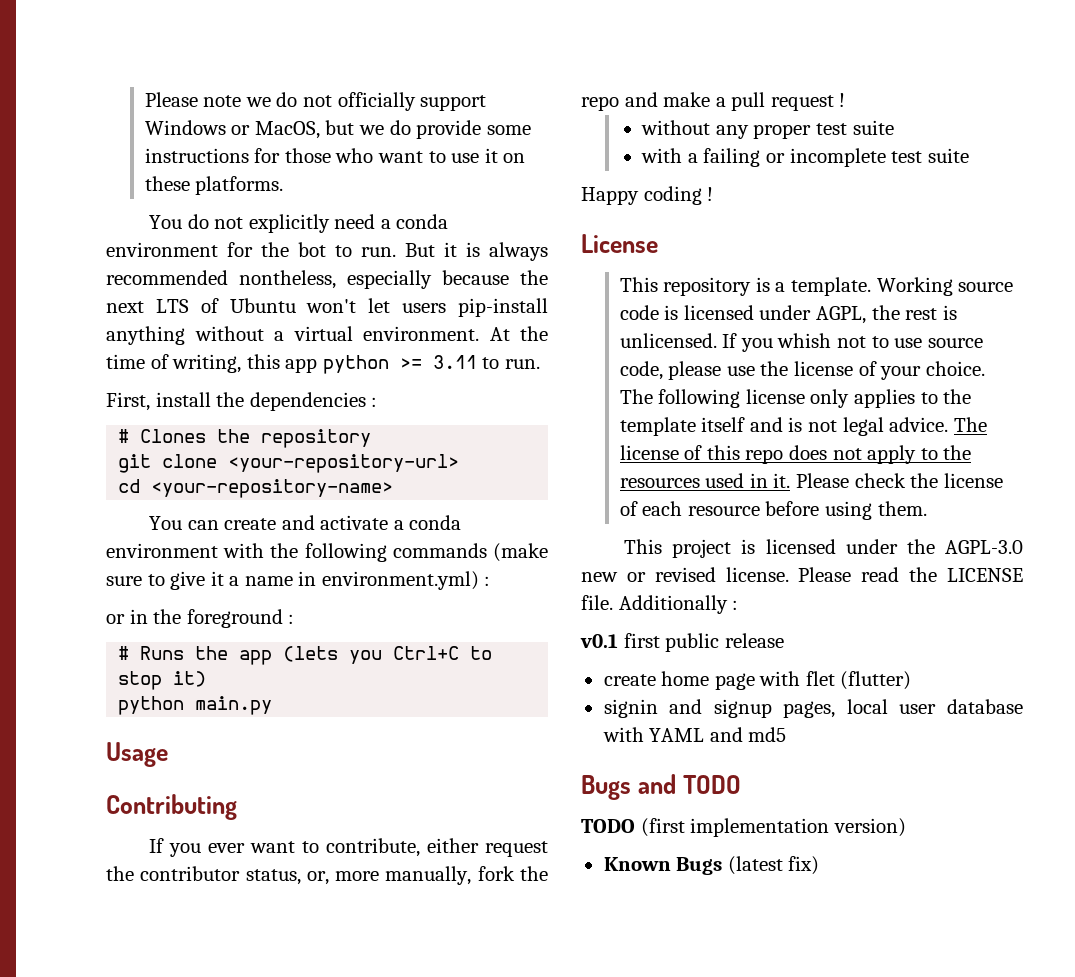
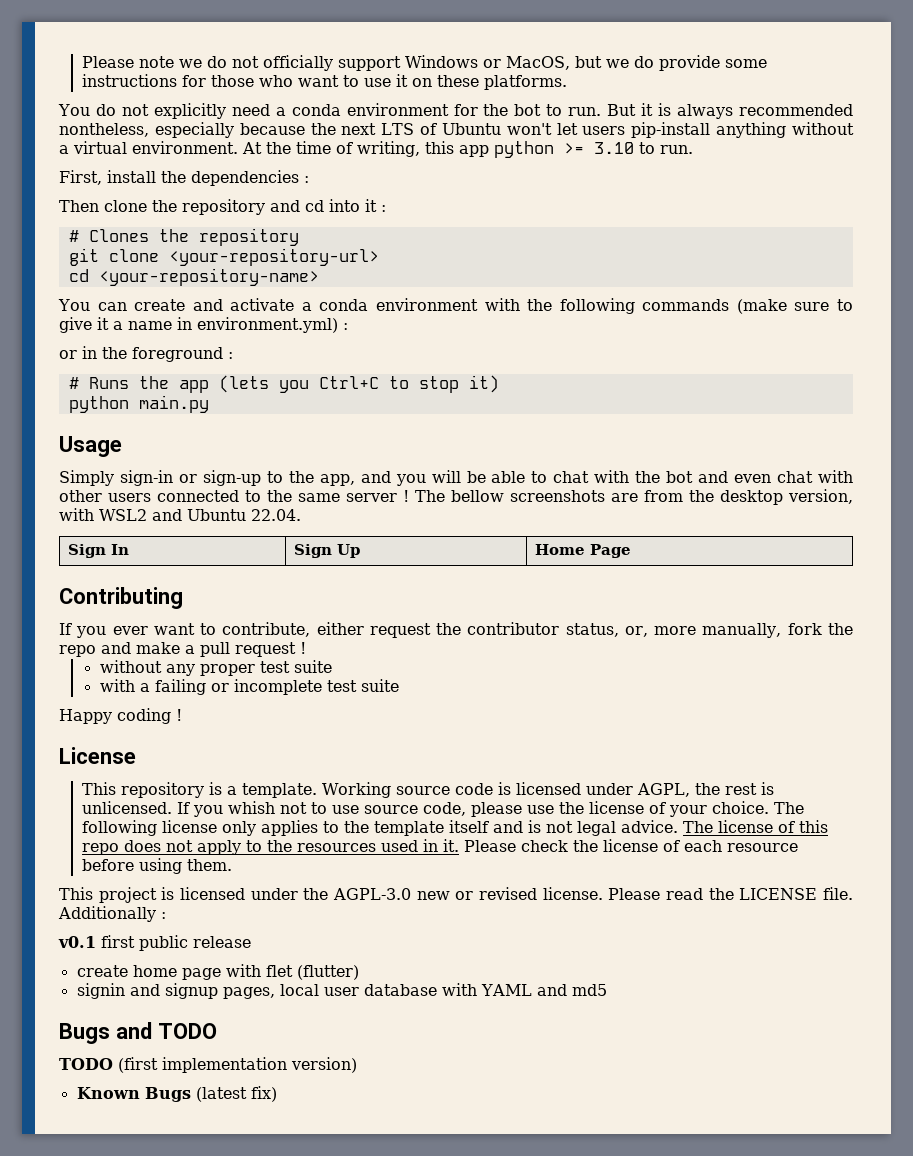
- At the time of writing, this app python >= 3.11 to run.
+ At the time of writing, this app python >= 3.10 to run.
+ Then clone the repository and cd into it :
+ Simply sign-in or sign-up to the app, and you will be able to chat with the bot and even chat with other users connected to the same server ! The bellow screenshots are from the desktop version, with WSL2 and Ubuntu 22.04.
+ Sign In | Sign Up | Home Page

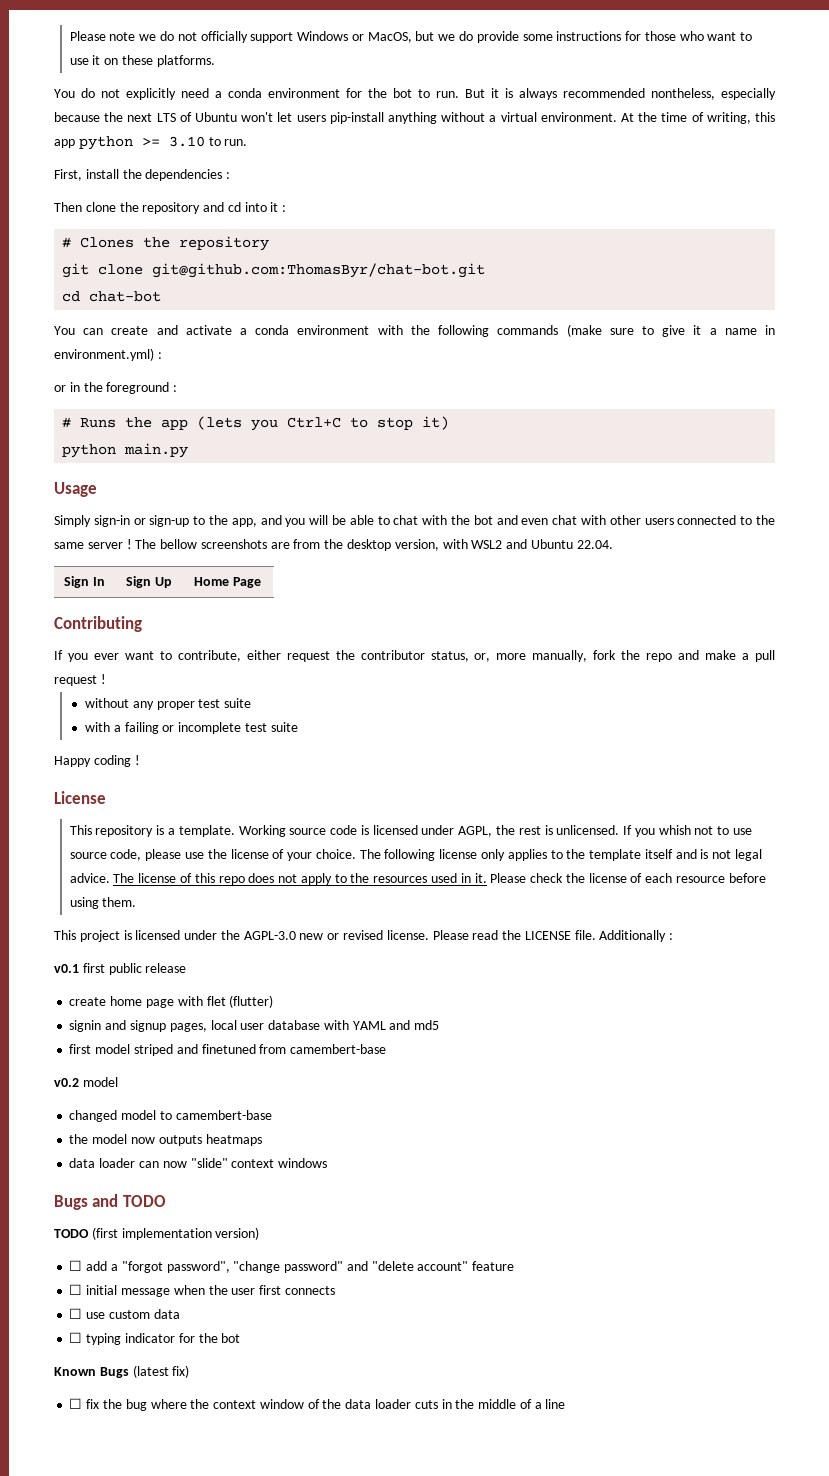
- git clone <your-repository-url>
- cd <your-repository-name>
+ git clone git@github.com:ThomasByr/chat-bot.git
+ cd chat-bot
+ first model striped and finetuned from camembert-base
+ v0.2 model
+ changed model to camembert-base
+ the model now outputs heatmaps
+ data loader can now "slide" context windows
+ ☐ add a "forgot password", "change password" and "delete account" feature
+ ☐ initial message when the user first connects
+ ☐ use custom data
+ ☐ typing indicator for the bot
  Known Bugs (latest fix)
+ ☐ fix the bug where the context window of the data loader cuts in the middle of a line

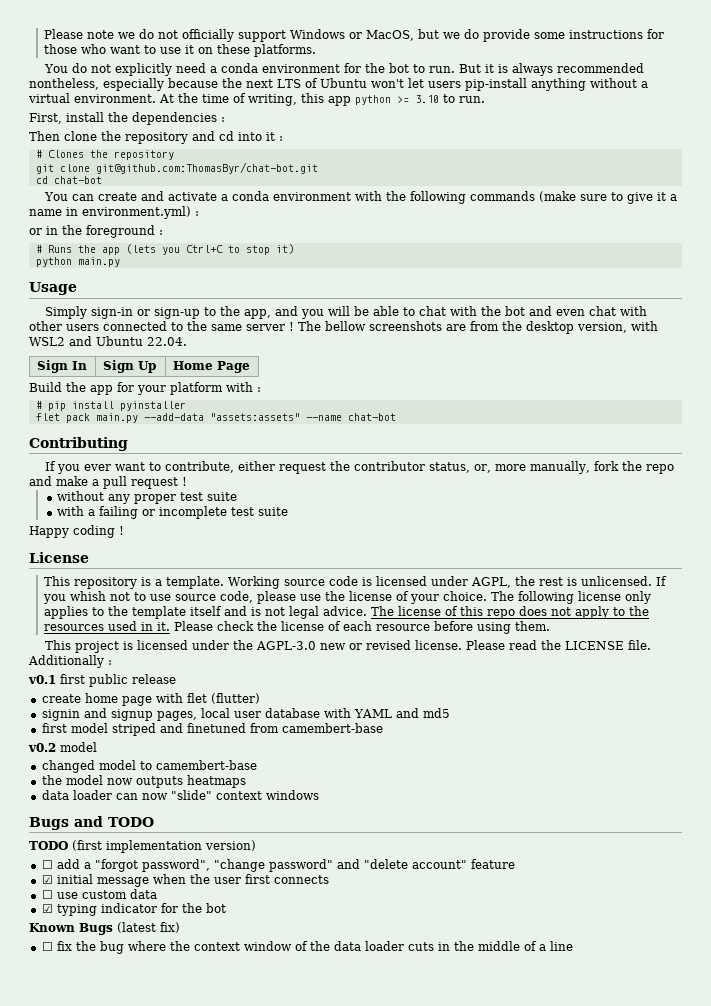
+ Build the app for your platform with :
+ # pip install pyinstaller
+ flet pack main.py --add-data "assets:assets" --name chat-bot
- ☐ initial message when the user first connects
+ ☑ initial message when the user first connects
- ☐ typing indicator for the bot
+ ☑ typing indicator for the bot

